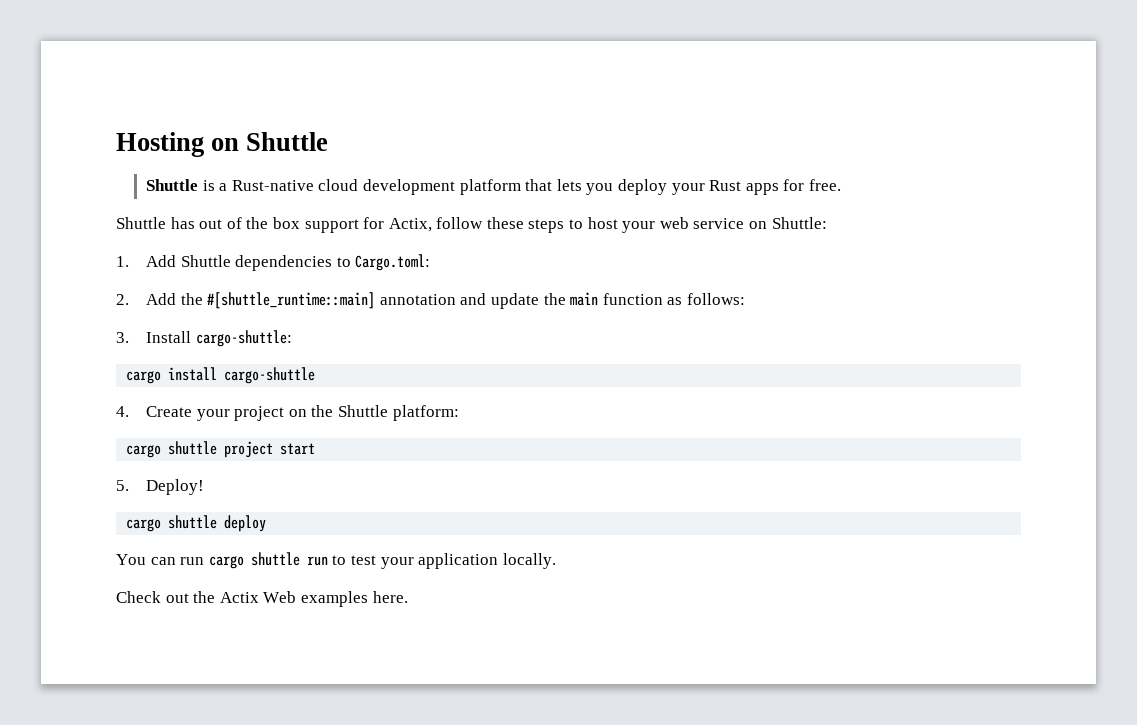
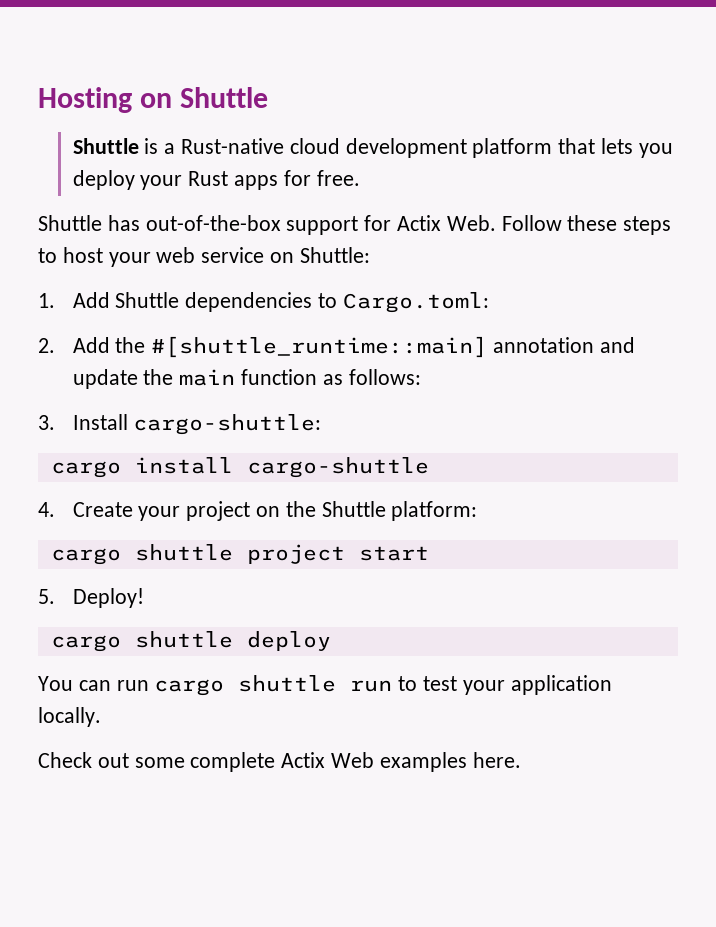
- Shuttle has out of the box support for Actix, follow these steps to host your web service on Shuttle:
+ Shuttle has out-of-the-box support for Actix Web. Follow these steps to host your web service on Shuttle:
- Check out the Actix Web examples here.
+ Check out some complete Actix Web examples here.

